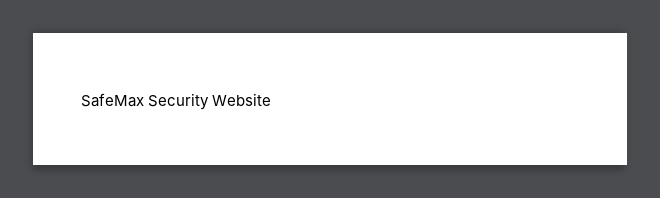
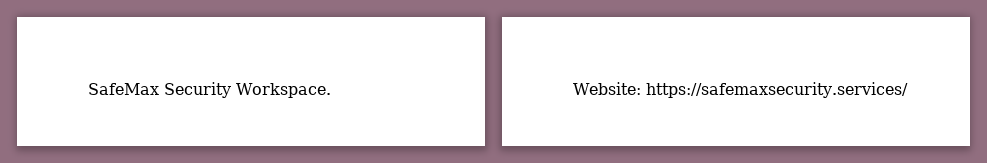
- SafeMax Security Website
+ SafeMax Security Workspace.
+ Website: https://safemaxsecurity.services/

